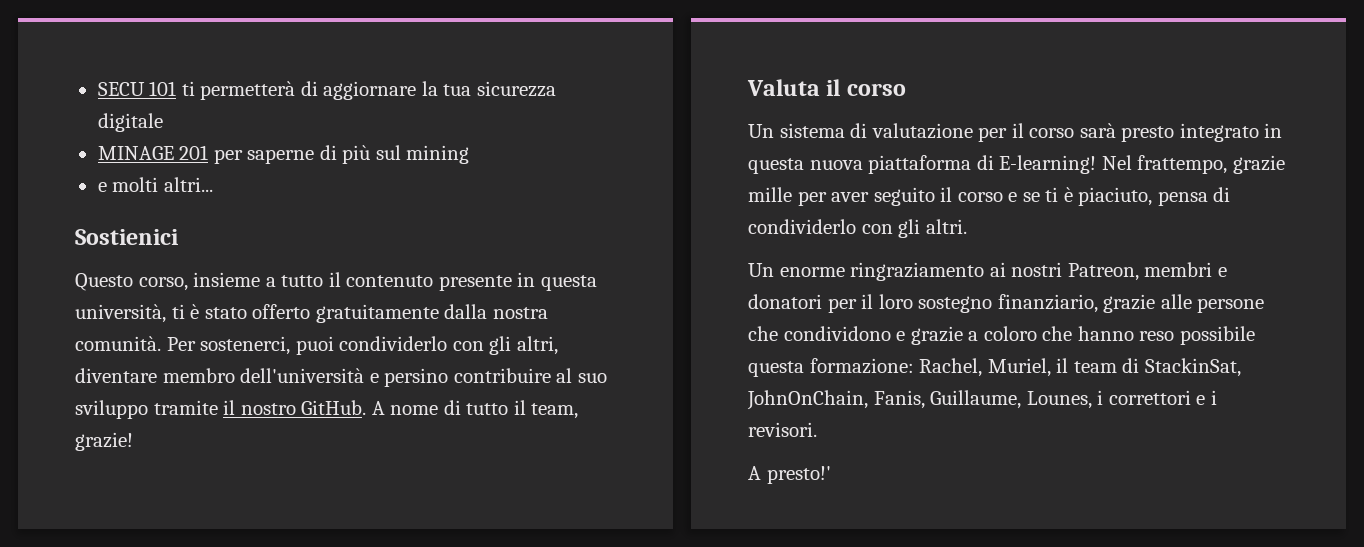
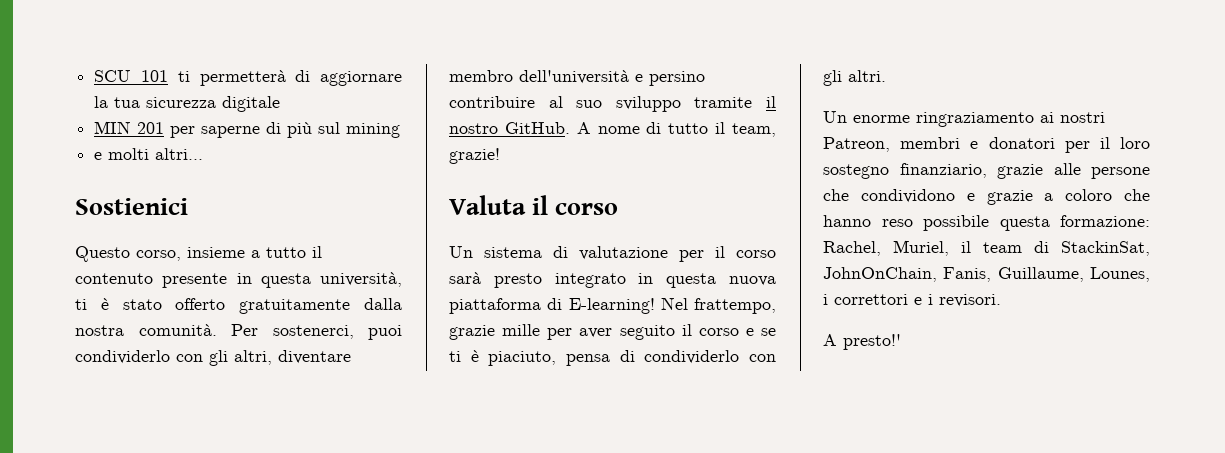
- SECU 101 ti permetterà di aggiornare la tua sicurezza digitale
+ SCU 101 ti permetterà di aggiornare la tua sicurezza digitale
- MINAGE 201 per saperne di più sul mining
+ MIN 201 per saperne di più sul mining

